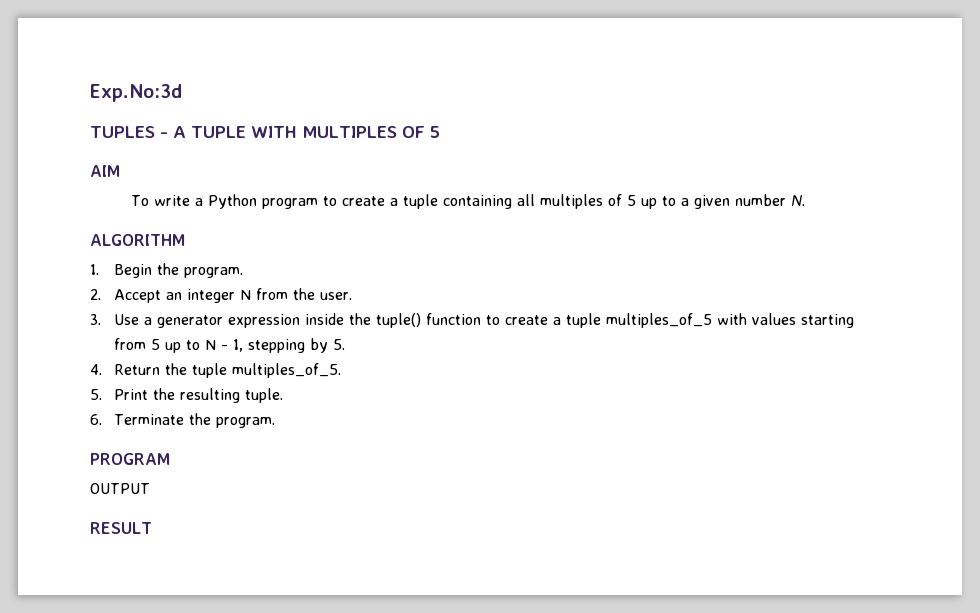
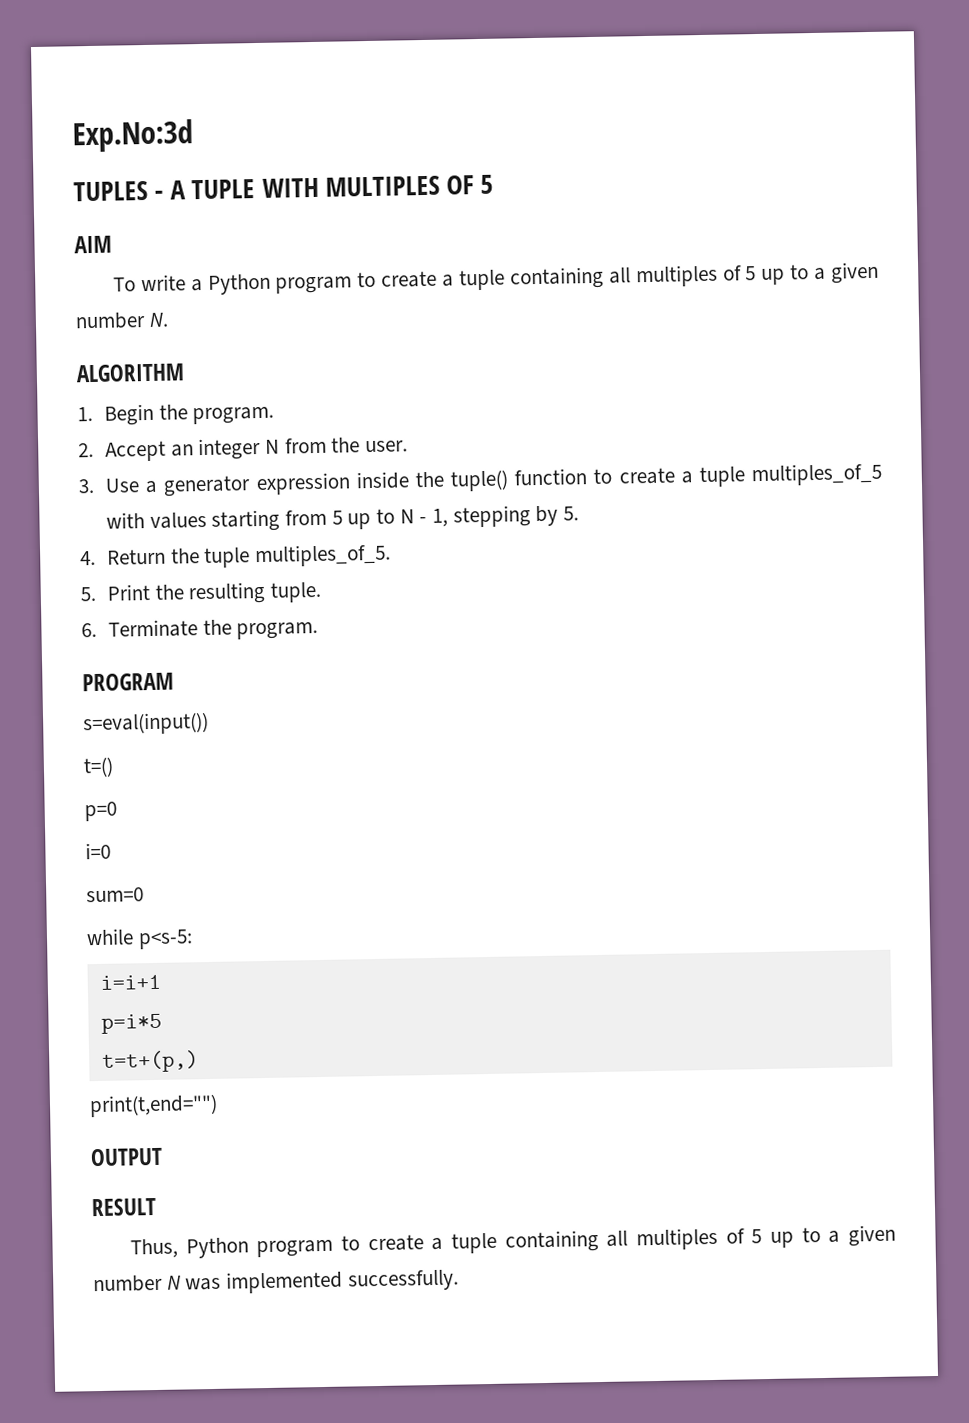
+ s=eval(input())
+ t=()
+ p=0
+ i=0
+ sum=0
+ while p<s-5:
+ i=i+1
+ p=i*5
+ t=t+(p,)
+ print(t,end="")
  OUTPUT
  RESULT
+ Thus, Python program to create a tuple containing all multiples of 5 up to a given number N was implemented successfully.

